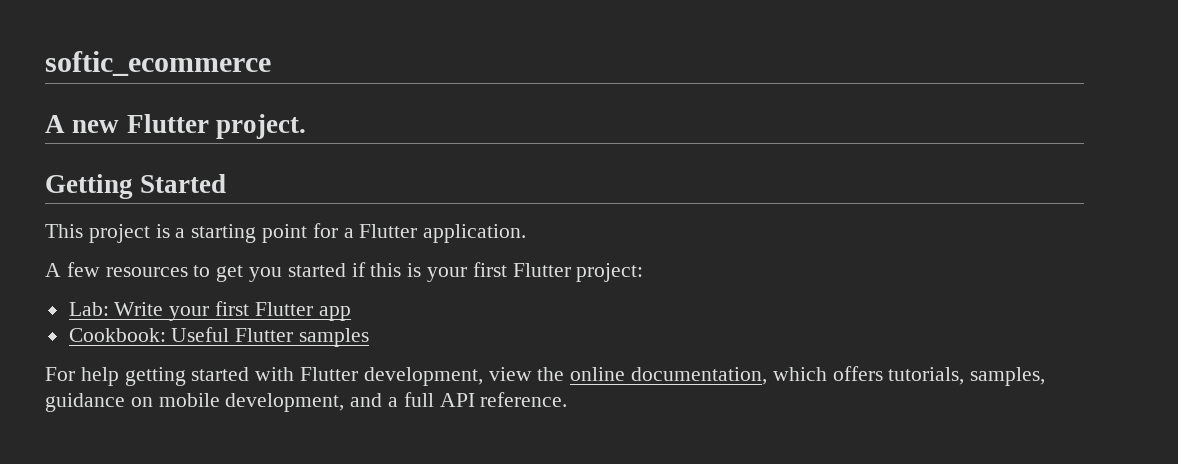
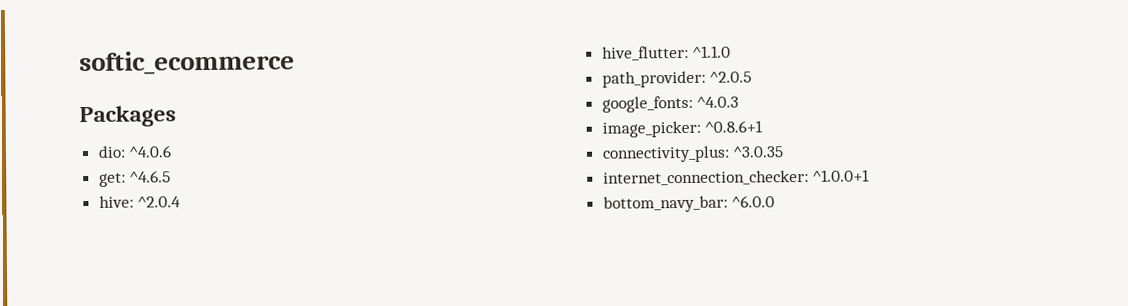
- A new Flutter project.
- Getting Started
- This project is a starting point for a Flutter application.
- A few resources to get you started if this is your first Flutter project:
- Lab: Write your first Flutter app
- Cookbook: Useful Flutter samples
- For help getting started with Flutter development, view the online documentation, which offers tutorials, samples, guidance on mobile development, and a full API reference.
+ Packages
+ dio: ^4.0.6
+ get: ^4.6.5
+ hive: ^2.0.4
+ hive_flutter: ^1.1.0
+ path_provider: ^2.0.5
+ google_fonts: ^4.0.3
+ image_picker: ^0.8.6+1
+ connectivity_plus: ^3.0.35
+ internet_connection_checker: ^1.0.0+1
+ bottom_navy_bar: ^6.0.0

